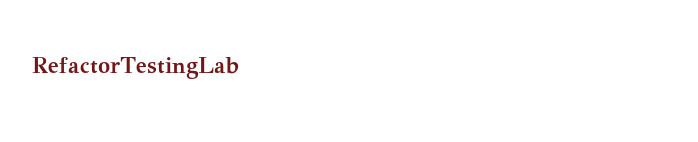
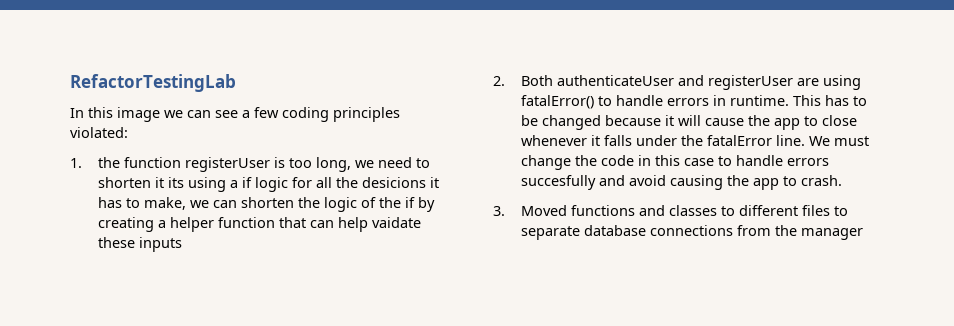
+ In this image we can see a few coding principles violated:
+ 1. the function registerUser is too long, we need to shorten it its using a if logic for all the desicions it has to make, we can shorten the logic of the if by creating a helper function that can help vaidate these inputs
+ 2. Both authenticateUser and registerUser are using fatalError() to handle errors in runtime. This has to be changed because it will cause the app to close whenever it falls under the fatalError line. We must change the code in this case to handle errors succesfully and avoid causing the app to crash.
+ 3. Moved functions and classes to different files to separate database connections from the manager

